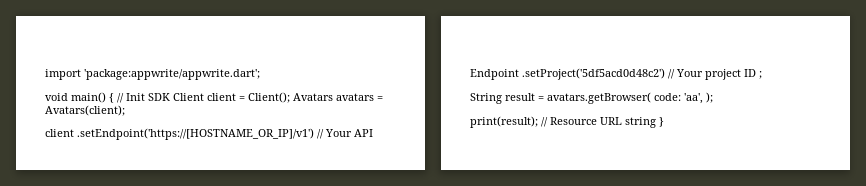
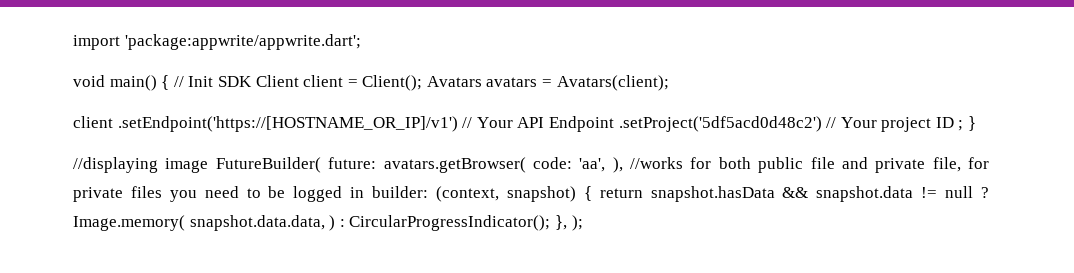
- client .setEndpoint('https://[HOSTNAME_OR_IP]/v1') // Your API Endpoint .setProject('5df5acd0d48c2') // Your project ID ;
- String result = avatars.getBrowser( code: 'aa', );
- print(result); // Resource URL string }
+ client .setEndpoint('https://[HOSTNAME_OR_IP]/v1') // Your API Endpoint .setProject('5df5acd0d48c2') // Your project ID ; }
+ //displaying image FutureBuilder( future: avatars.getBrowser( code: 'aa', ), //works for both public file and private file, for private files you need to be logged in builder: (context, snapshot) { return snapshot.hasData && snapshot.data != null ? Image.memory( snapshot.data.data, ) : CircularProgressIndicator(); }, );

